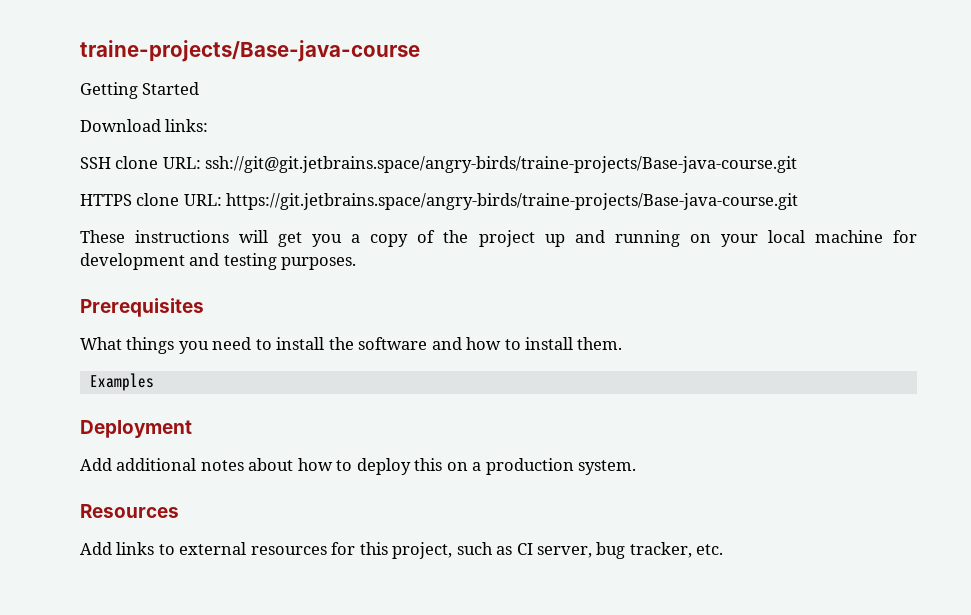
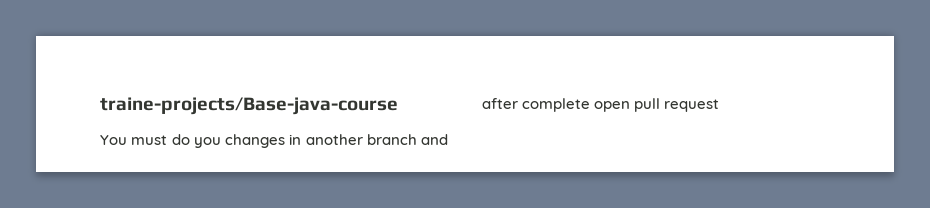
- Getting Started
- Download links:
- SSH clone URL: ssh://git@git.jetbrains.space/angry-birds/traine-projects/Base-java-course.git
- HTTPS clone URL: https://git.jetbrains.space/angry-birds/traine-projects/Base-java-course.git
- These instructions will get you a copy of the project up and running on your local machine for development and testing purposes.
- Prerequisites
- What things you need to install the software and how to install them.
- Examples
- Deployment
- Add additional notes about how to deploy this on a production system.
- Resources
- Add links to external resources for this project, such as CI server, bug tracker, etc.
+ You must do you changes in another branch and after complete open pull request

